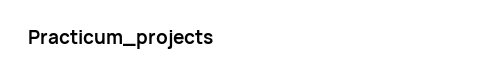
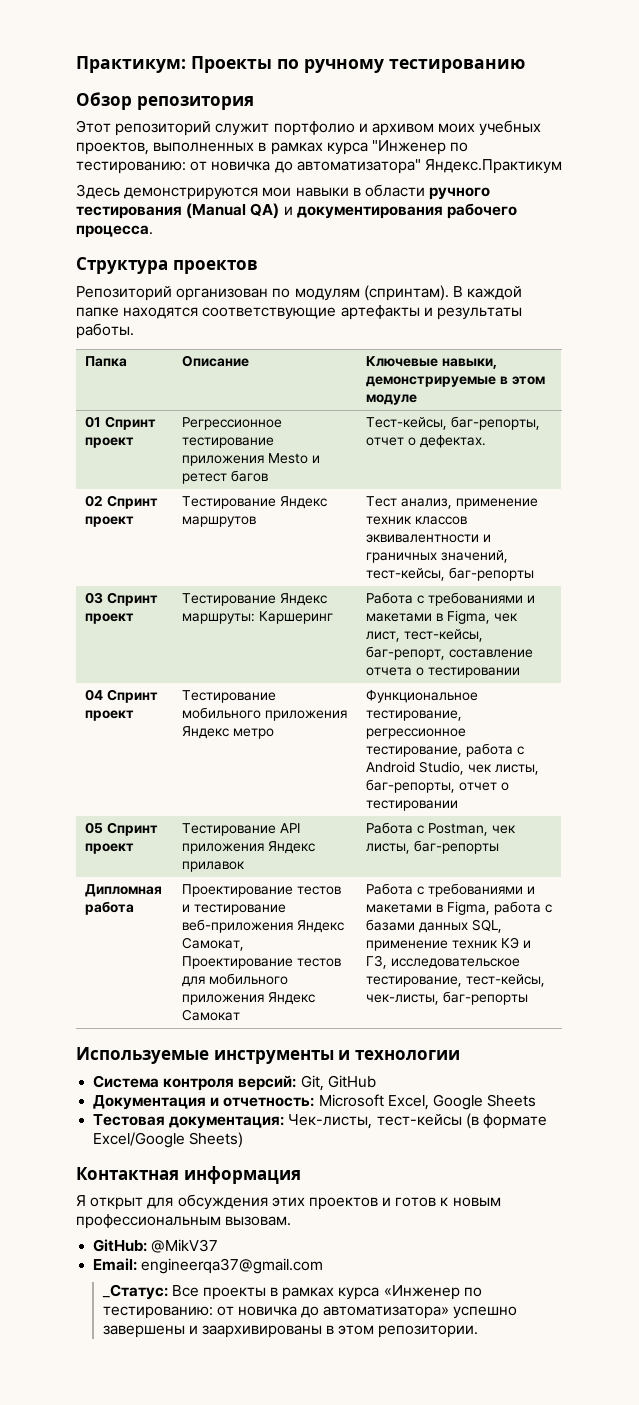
- Practicum_projects
+ Практикум: Проекты по ручному тестированию
+ Обзор репозитория
+ Этот репозиторий служит портфолио и архивом моих учебных проектов, выполненных в рамках курса "Инженер по тестированию: от новичка до автоматизатора" Яндекс.Практикум
+ Здесь демонстрируются мои навыки в области ручного тестирования (Manual QA) и документирования рабочего процесса.
+ Структура проектов
+ Репозиторий организован по модулям (спринтам). В каждой папке находятся соответствующие артефакты и результаты работы.
+ Папка | Описание | Ключевые навыки, демонстрируемые в этом модуле
+ 01 Спринт проект | Регрессионное тестирование приложения Mesto и ретест багов | Тест-кейсы, баг-репорты, отчет о дефектах.
+ 02 Спринт проект | Тестирование Яндекс маршрутов | Тест анализ, применение техник классов эквивалентности и граничных значений, тест-кейсы, баг-репорты
+ 03 Спринт проект | Тестирование Яндекс маршруты: Каршеринг | Работа с требованиями и макетами в Figma, чек лист, тест-кейсы, баг-репорт, составление отчета о тестировании
+ 04 Спринт проект | Тестирование мобильного приложения Яндекс метро | Функциональное тестирование, регрессионное тестирование, работа с Android Studio, чек листы, баг-репорты, отчет о тестировании
+ 05 Спринт проект | Тестирование API приложения Яндекс прилавок | Работа с Postman, чек листы, баг-репорты
+ Дипломная работа | Проектирование тестов и тестирование веб-приложения Яндекс Самокат, Проектирование тестов для мобильного приложения Яндекс Самокат | Работа с требованиями и макетами в Figma, работа с базами данных SQL, применение техник КЭ и ГЗ, исследовательское тестирование, тест-кейсы, чек-листы, баг-репорты
+ Используемые инструменты и технологии
+ Система контроля версий: Git, GitHub
+ Документация и отчетность: Microsoft Excel, Google Sheets
+ Тестовая документация: Чек-листы, тест-кейсы (в формате Excel/Google Sheets)
+ Контактная информация
+ Я открыт для обсуждения этих проектов и готов к новым профессиональным вызовам.
+ GitHub: @MikV37
+ Email: engineerqa37@gmail.com
+ _Статус: Все проекты в рамках курса «Инженер по тестированию: от новичка до автоматизатора» успешно завершены и заархивированы в этом репозитории.

